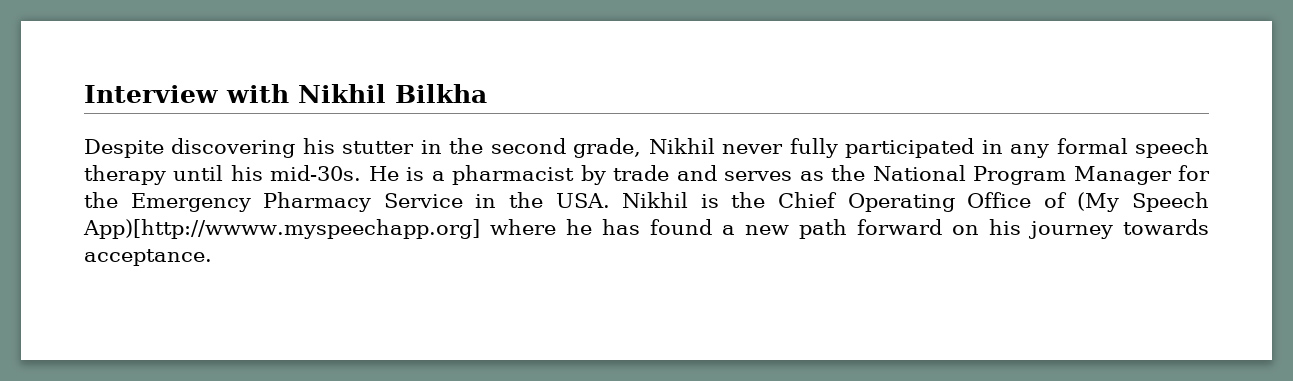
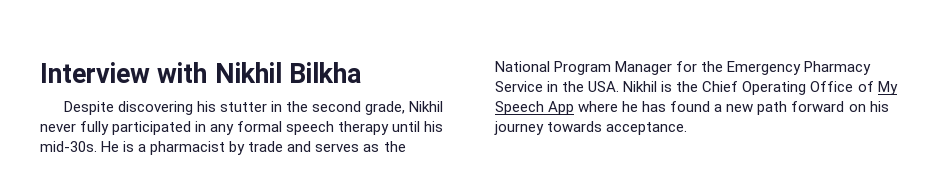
- He is a pharmacist by trade and serves as the National Program Manager for the Emergency Pharmacy Service in the USA. Nikhil is the Chief Operating Office of (My Speech App)[http://wwww.myspeechapp.org] where he has found a new path forward on his journey towards acceptance.
+ He is a pharmacist by trade and serves as the National Program Manager for the Emergency Pharmacy Service in the USA. Nikhil is the Chief Operating Office of My Speech App where he has found a new path forward on his journey towards acceptance.

